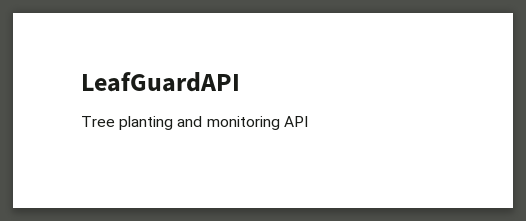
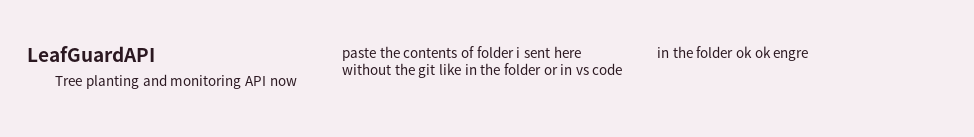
- Tree planting and monitoring API
+ Tree planting and monitoring API now paste the contents of folder i sent here without the git like in the folder or in vs code in the folder ok ok engre

